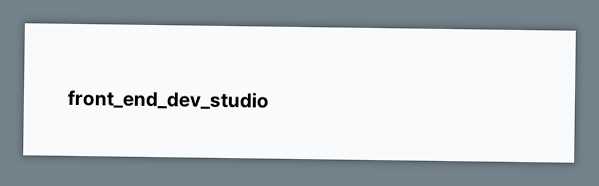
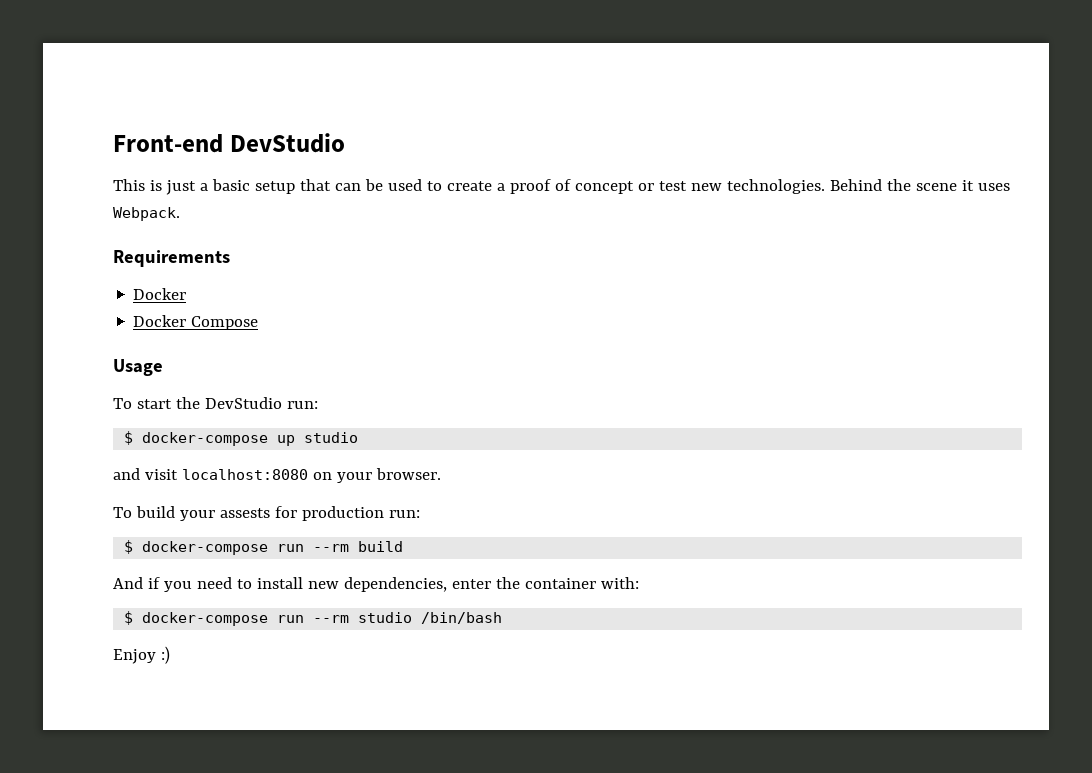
- front_end_dev_studio
+ Front-end DevStudio
+ This is just a basic setup that can be used to create a proof of concept or test new technologies. Behind the scene it uses Webpack.
+ Requirements
+ Docker
+ Docker Compose
+ Usage
+ To start the DevStudio run:
+ $ docker-compose up studio
+ and visit localhost:8080 on your browser.
+ To build your assests for production run:
+ $ docker-compose run --rm build
+ And if you need to install new dependencies, enter the container with:
+ $ docker-compose run --rm studio /bin/bash
+ Enjoy :)

